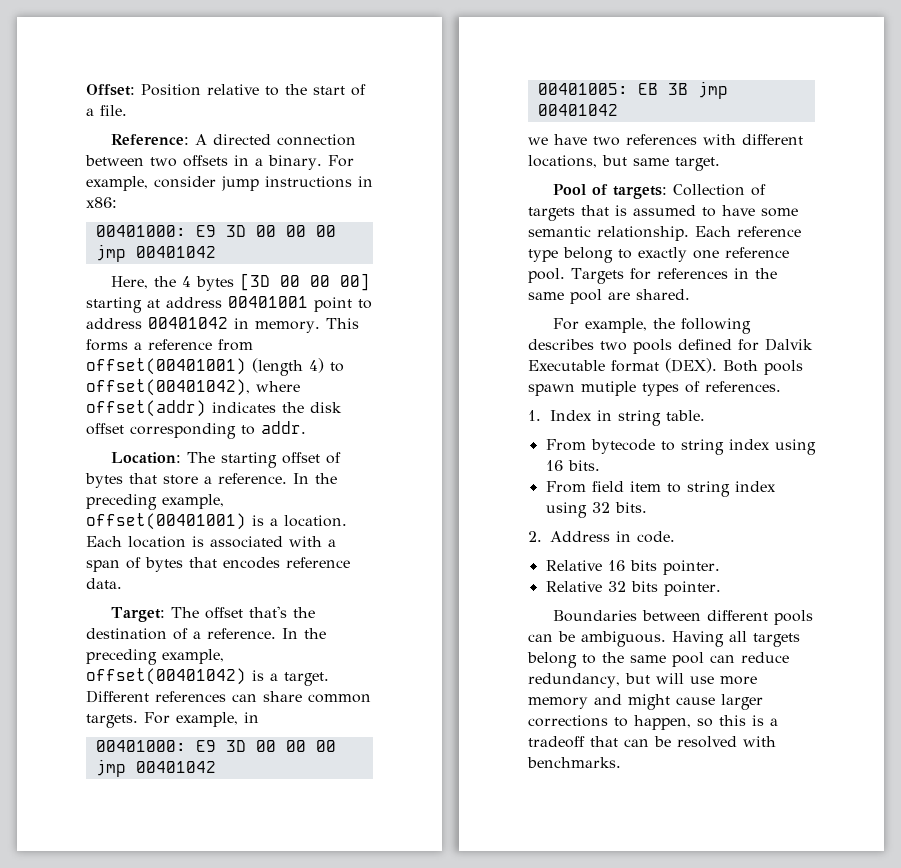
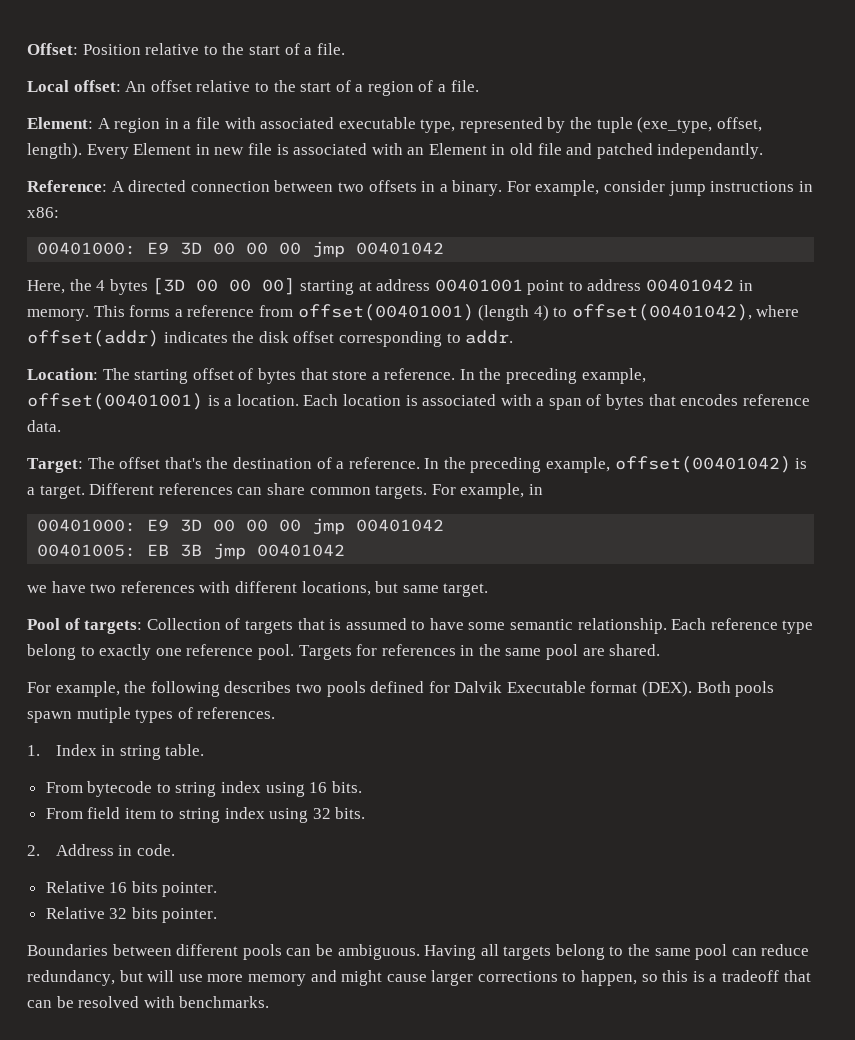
+ Local offset: An offset relative to the start of a region of a file.
+ Element: A region in a file with associated executable type, represented by the tuple (exe_type, offset, length). Every Element in new file is associated with an Element in old file and patched independantly.

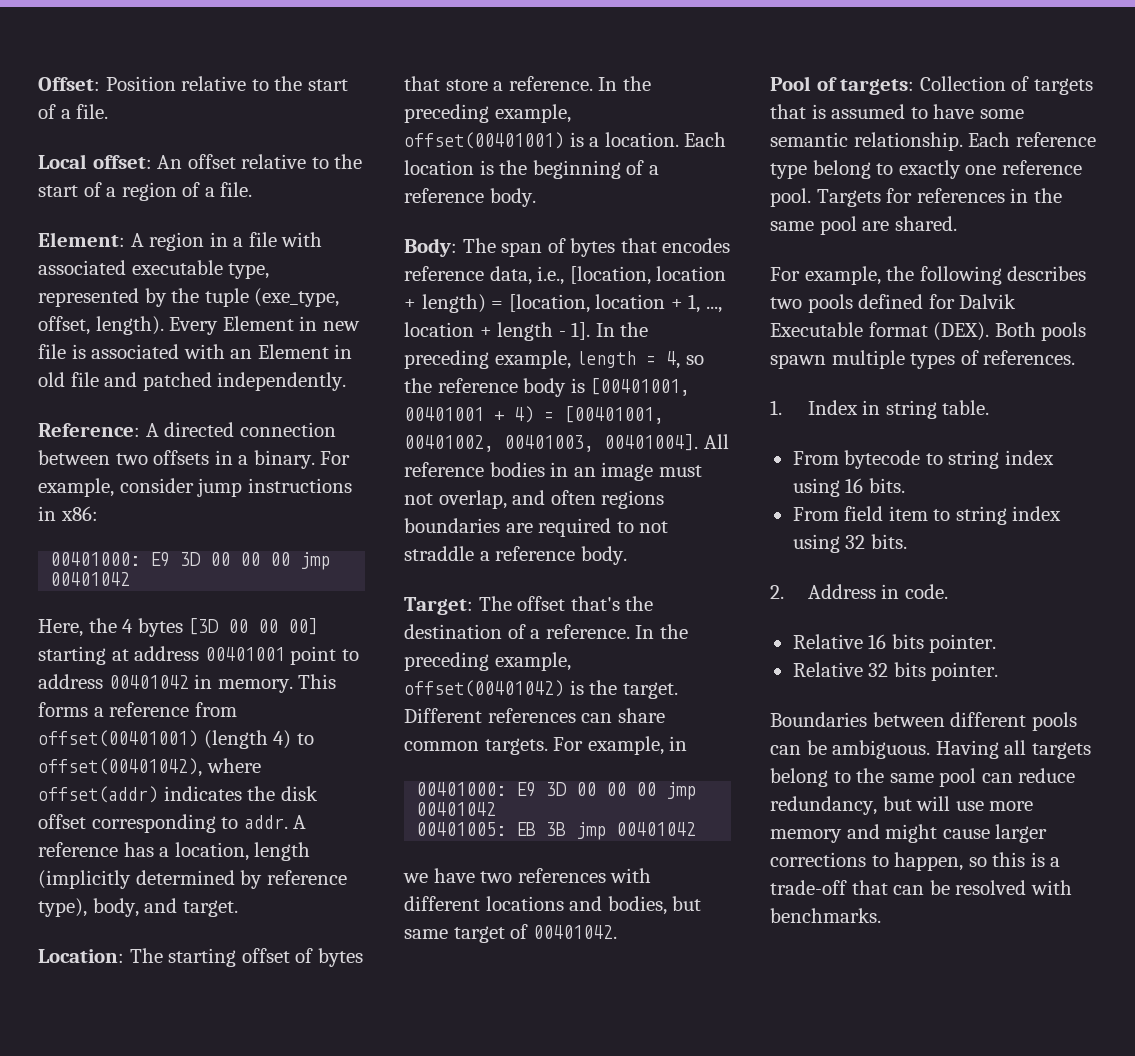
- Every Element in new file is associated with an Element in old file and patched independantly.
+ Every Element in new file is associated with an Element in old file and patched independently.
+ A reference has a location, length (implicitly determined by reference type), body, and target.
- Each location is associated with a span of bytes that encodes reference data.
+ Each location is the beginning of a reference body.
+ Body: The span of bytes that encodes reference data, i.e., [location, location + length) = [location, location + 1, ..., location + length - 1]. In the preceding example, length = 4, so the reference body is [00401001, 00401001 + 4) = [00401001, 00401002, 00401003, 00401004]. All reference bodies in an image must not overlap, and often regions boundaries are required to not straddle a reference body.
- In the preceding example, offset(00401042) is a target.
+ In the preceding example, offset(00401042) is the target.
- we have two references with different locations, but same target.
+ we have two references with different locations and bodies, but same target of 00401042.
- Both pools spawn mutiple types of references.
+ Both pools spawn multiple types of references.
- Having all targets belong to the same pool can reduce redundancy, but will use more memory and might cause larger corrections to happen, so this is a tradeoff that can be resolved with benchmarks.
+ Having all targets belong to the same pool can reduce redundancy, but will use more memory and might cause larger corrections to happen, so this is a trade-off that can be resolved with benchmarks.

